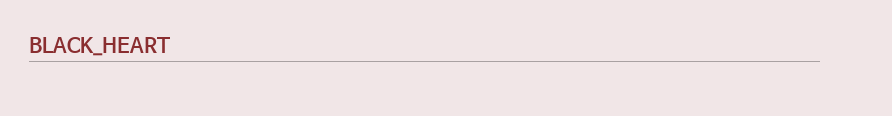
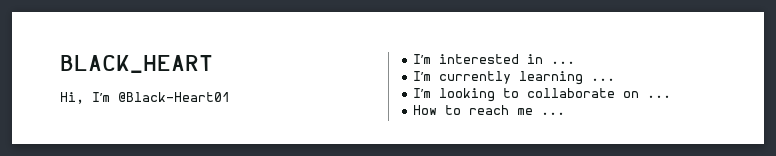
+ Hi, I’m @Black-Heart01
+ I’m interested in ...
+ I’m currently learning ...
+ I’m looking to collaborate on ...
+ How to reach me ...

